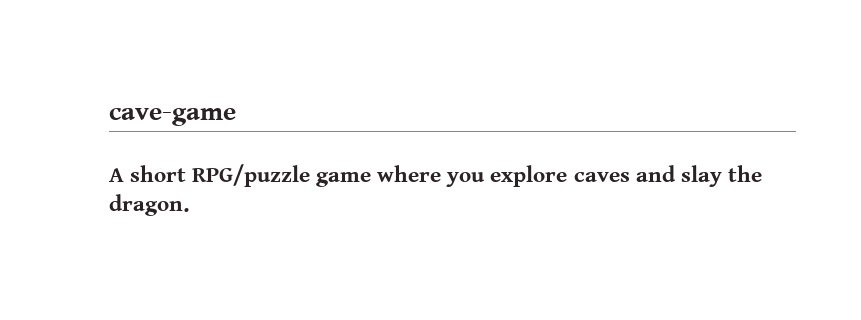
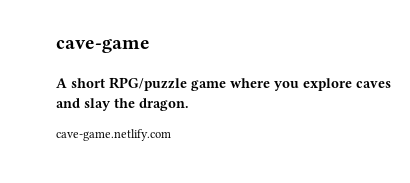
+ cave-game.netlify.com

